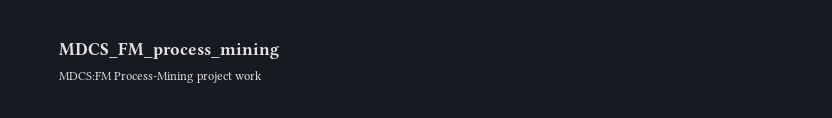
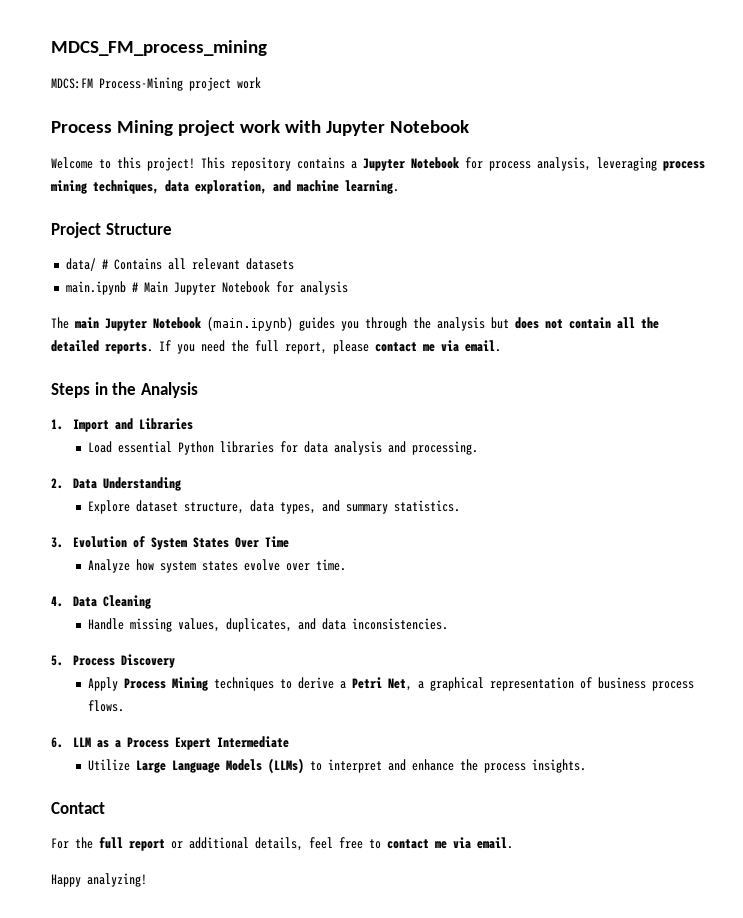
+ Process Mining project work with Jupyter Notebook
+ Welcome to this project! This repository contains a Jupyter Notebook for process analysis, leveraging process mining techniques, data exploration, and machine learning.
+ Project Structure
+ data/ # Contains all relevant datasets
+ main.ipynb # Main Jupyter Notebook for analysis
+ The main Jupyter Notebook (main.ipynb) guides you through the analysis but does not contain all the detailed reports. If you need the full report, please contact me via email.
+ Steps in the Analysis
+ 1. Import and Libraries
+ Load essential Python libraries for data analysis and processing.
+ 2. Data Understanding
+ Explore dataset structure, data types, and summary statistics.
+ 3. Evolution of System States Over Time
+ Analyze how system states evolve over time.
+ 4. Data Cleaning
+ Handle missing values, duplicates, and data inconsistencies.
+ 5. Process Discovery
+ Apply Process Mining techniques to derive a Petri Net, a graphical representation of business process flows.
+ 6. LLM as a Process Expert Intermediate
+ Utilize Large Language Models (LLMs) to interpret and enhance the process insights.
+ Contact
+ For the full report or additional details, feel free to contact me via email.
+ Happy analyzing!

